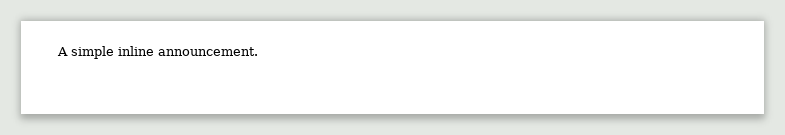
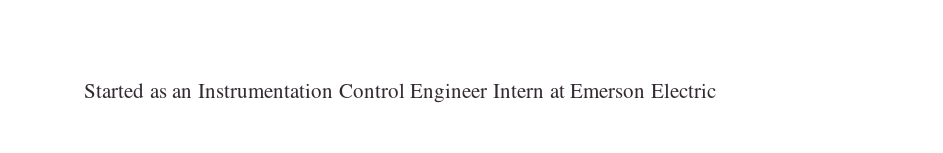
- A simple inline announcement.
+ Started as an Instrumentation Control Engineer Intern at Emerson Electric

